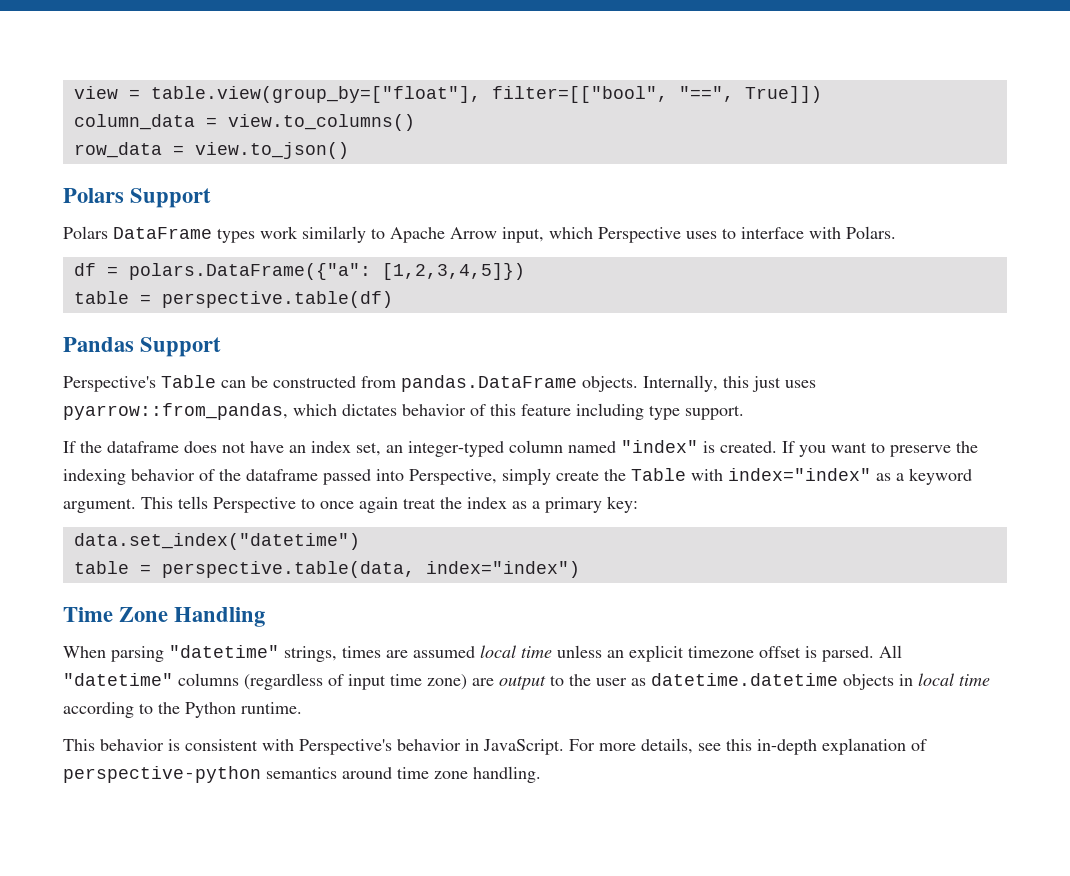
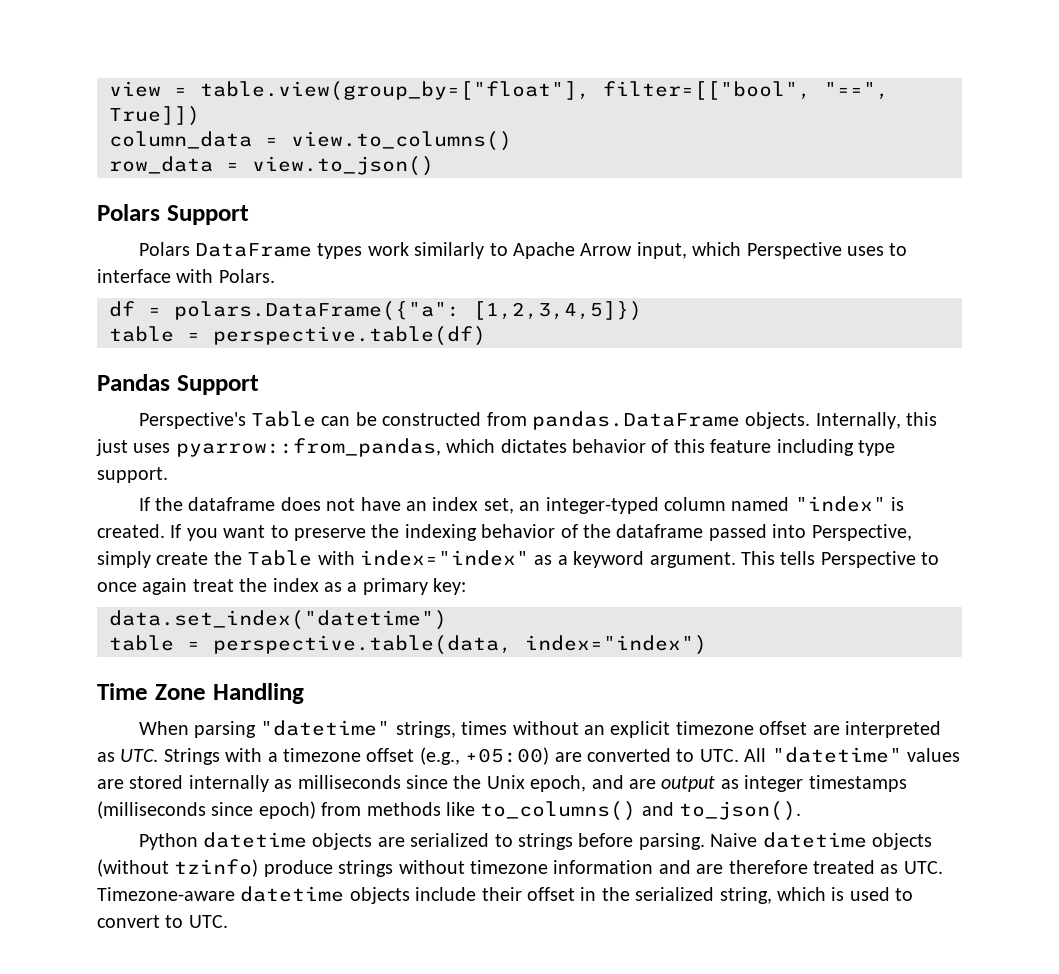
- When parsing "datetime" strings, times are assumed local time unless an explicit timezone offset is parsed. All "datetime" columns (regardless of input time zone) are output to the user as datetime.datetime objects in local time according to the Python runtime.
- This behavior is consistent with Perspective's behavior in JavaScript. For more details, see this in-depth explanation of perspective-python semantics around time zone handling.
+ When parsing "datetime" strings, times without an explicit timezone offset are interpreted as UTC. Strings with a timezone offset (e.g., +05:00) are converted to UTC. All "datetime" values are stored internally as milliseconds since the Unix epoch, and are output as integer timestamps (milliseconds since epoch) from methods like to_columns() and to_json().
+ Python datetime objects are serialized to strings before parsing. Naive datetime objects (without tzinfo) produce strings without timezone information and are therefore treated as UTC. Timezone-aware datetime objects include their offset in the serialized string, which is used to convert to UTC.

